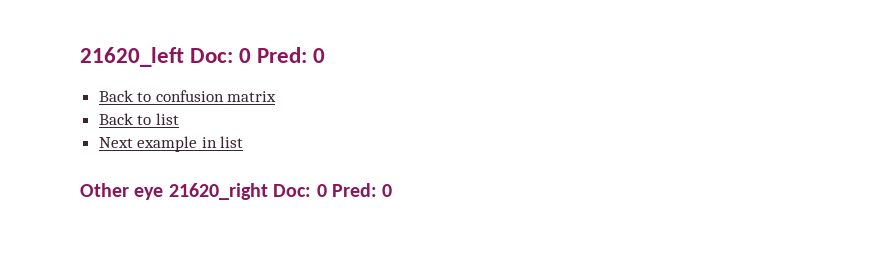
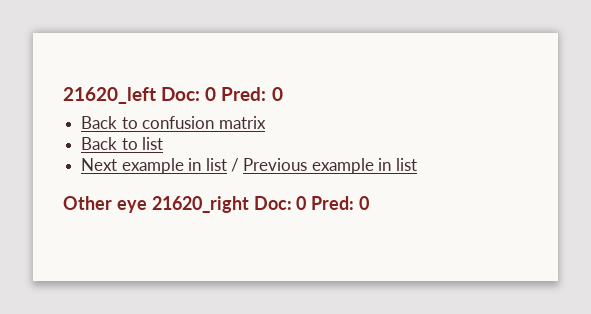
- Next example in list
+ Next example in list / Previous example in list

